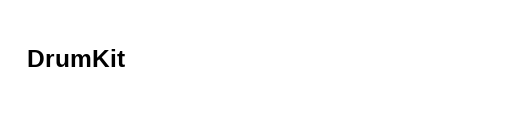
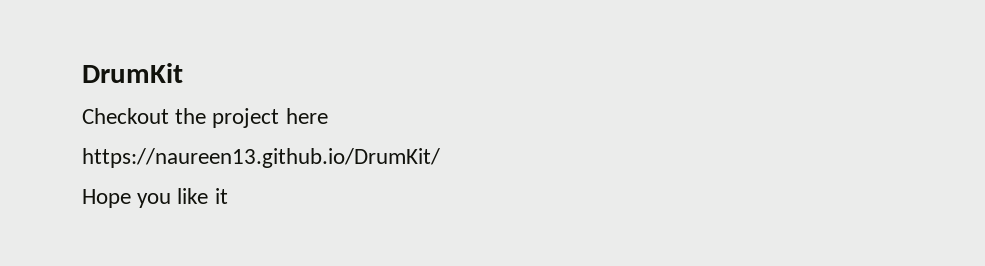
+ Checkout the project here
+ https://naureen13.github.io/DrumKit/
+ Hope you like it

